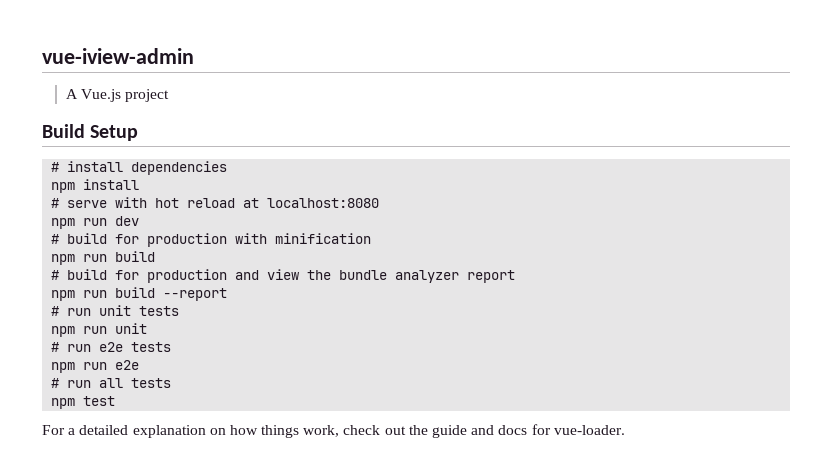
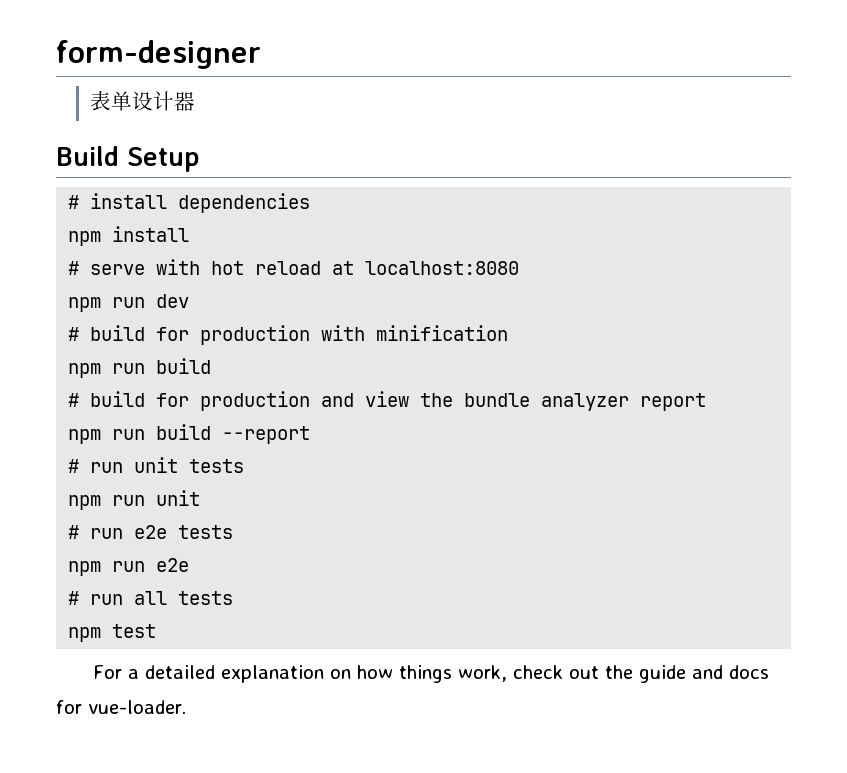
- vue-iview-admin
- A Vue.js project
+ form-designer
+ 表单设计器

